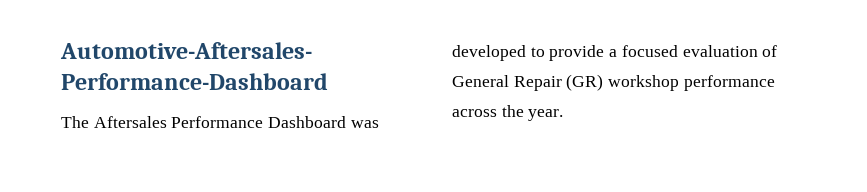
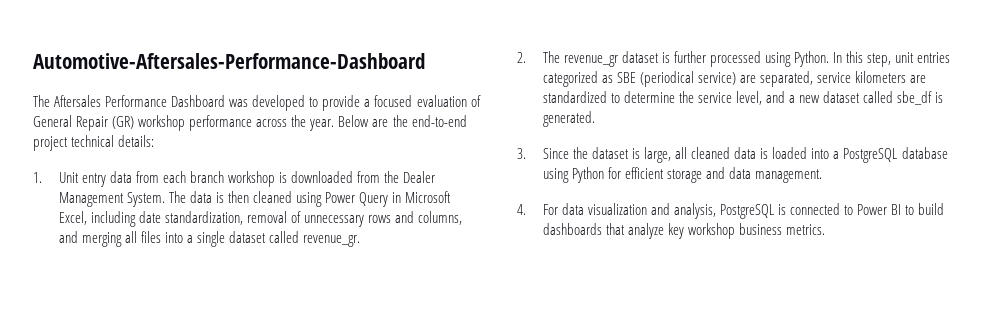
+ Below are the end-to-end project technical details:
+ 1. Unit entry data from each branch workshop is downloaded from the Dealer Management System. The data is then cleaned using Power Query in Microsoft Excel, including date standardization, removal of unnecessary rows and columns, and merging all files into a single dataset called revenue_gr.
+ 2. The revenue_gr dataset is further processed using Python. In this step, unit entries categorized as SBE (periodical service) are separated, service kilometers are standardized to determine the service level, and a new dataset called sbe_df is generated.
+ 3. Since the dataset is large, all cleaned data is loaded into a PostgreSQL database using Python for efficient storage and data management.
+ 4. For data visualization and analysis, PostgreSQL is connected to Power BI to build dashboards that analyze key workshop business metrics.

